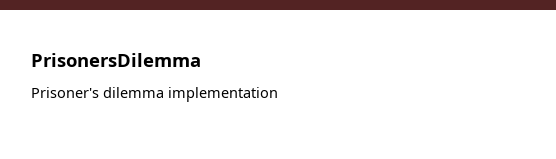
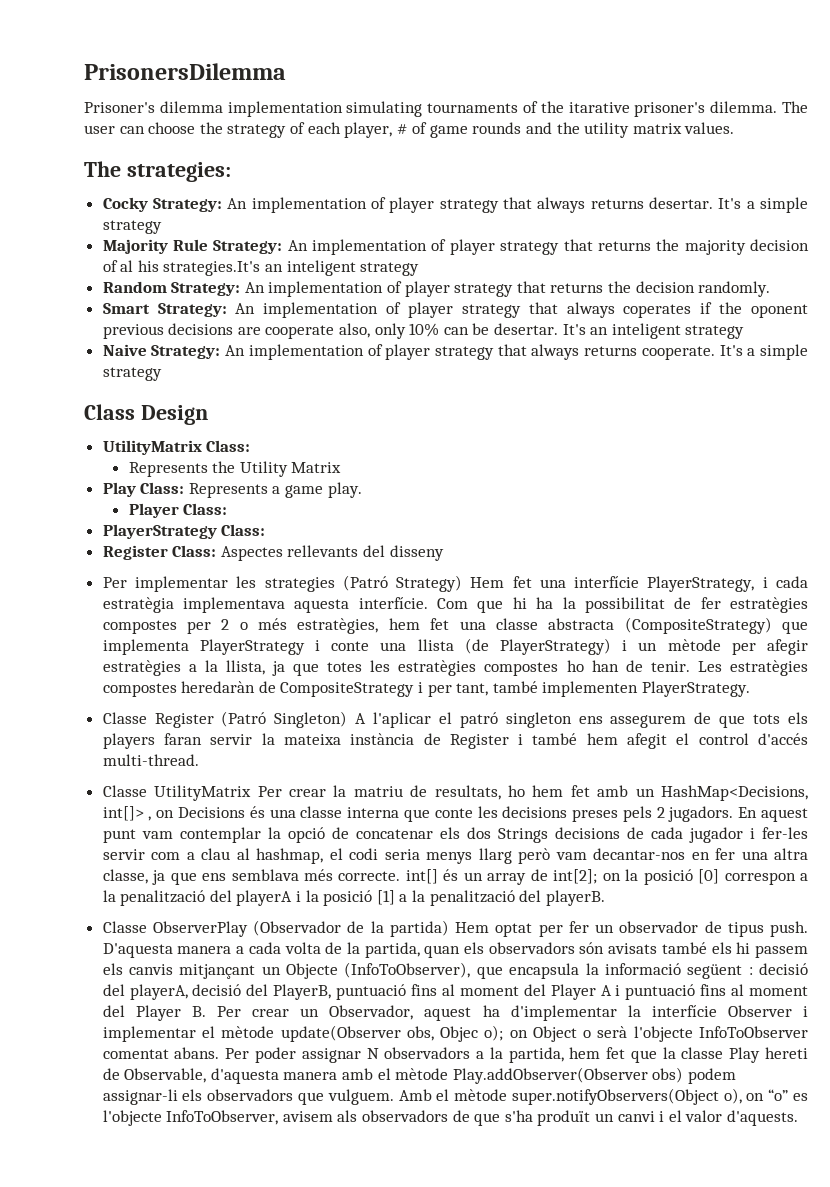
- Prisoner's dilemma implementation
+ Prisoner's dilemma implementation simulating tournaments of the itarative prisoner's dilemma. The user can choose the strategy of each player, # of game rounds and the utility matrix values.
+ The strategies:
+ Cocky Strategy: An implementation of player strategy that always returns desertar. It's a simple strategy
+ Majority Rule Strategy: An implementation of player strategy that returns the majority decision of al his strategies.It's an inteligent strategy
+ Random Strategy: An implementation of player strategy that returns the decision randomly.
+ Smart Strategy: An implementation of player strategy that always coperates if the oponent previous decisions are cooperate also, only 10% can be desertar. It's an inteligent strategy
+ Naive Strategy: An implementation of player strategy that always returns cooperate. It's a simple strategy
+ Class Design
+ UtilityMatrix Class:
+ Represents the Utility Matrix
+ Play Class: Represents a game play.
+ Player Class:
+ PlayerStrategy Class:
+ Register Class: Aspectes rellevants del disseny
+ Per implementar les strategies (Patró Strategy) Hem fet una interfície PlayerStrategy, i cada estratègia implementava aquesta interfície. Com que hi ha la possibilitat de fer estratègies compostes per 2 o més estratègies, hem fet una classe abstracta (CompositeStrategy) que implementa PlayerStrategy i conte una llista (de PlayerStrategy) i un mètode per afegir estratègies a la llista, ja que totes les estratègies compostes ho han de tenir. Les estratègies compostes heredaràn de CompositeStrategy i per tant, també implementen PlayerStrategy.
+ Classe Register (Patró Singleton) A l'aplicar el patró singleton ens assegurem de que tots els players faran servir la mateixa instància de Register i també hem afegit el control d'accés multi-thread.
+ Classe UtilityMatrix Per crear la matriu de resultats, ho hem fet amb un HashMap<Decisions, int[]> , on Decisions és una classe interna que conte les decisions preses pels 2 jugadors. En aquest punt vam contemplar la opció de concatenar els dos Strings decisions de cada jugador i fer-les servir com a clau al hashmap, el codi seria menys llarg però vam decantar-nos en fer una altra classe, ja que ens semblava més correcte. int[] és un array de int[2]; on la posició [0] correspon a la penalització del playerA i la posició [1] a la penalització del playerB.
+ Classe ObserverPlay (Observador de la partida) Hem optat per fer un observador de tipus push. D'aquesta manera a cada volta de la partida, quan els observadors són avisats també els hi passem els canvis mitjançant un Objecte (InfoToObserver), que encapsula la informació següent : decisió del playerA, decisió del PlayerB, puntuació fins al moment del Player A i puntuació fins al moment del Player B. Per crear un Observador, aquest ha d'implementar la interfície Observer i implementar el mètode update(Observer obs, Objec o); on Object o serà l'objecte InfoToObserver comentat abans. Per poder assignar N observadors a la partida, hem fet que la classe Play hereti de Observable, d'aquesta manera amb el mètode Play.addObserver(Observer obs) podem assignar-li els observadors que vulguem. Amb el mètode super.notifyObservers(Object o), on “o” es l'objecte InfoToObserver, avisem als observadors de que s'ha produït un canvi i el valor d'aquests.

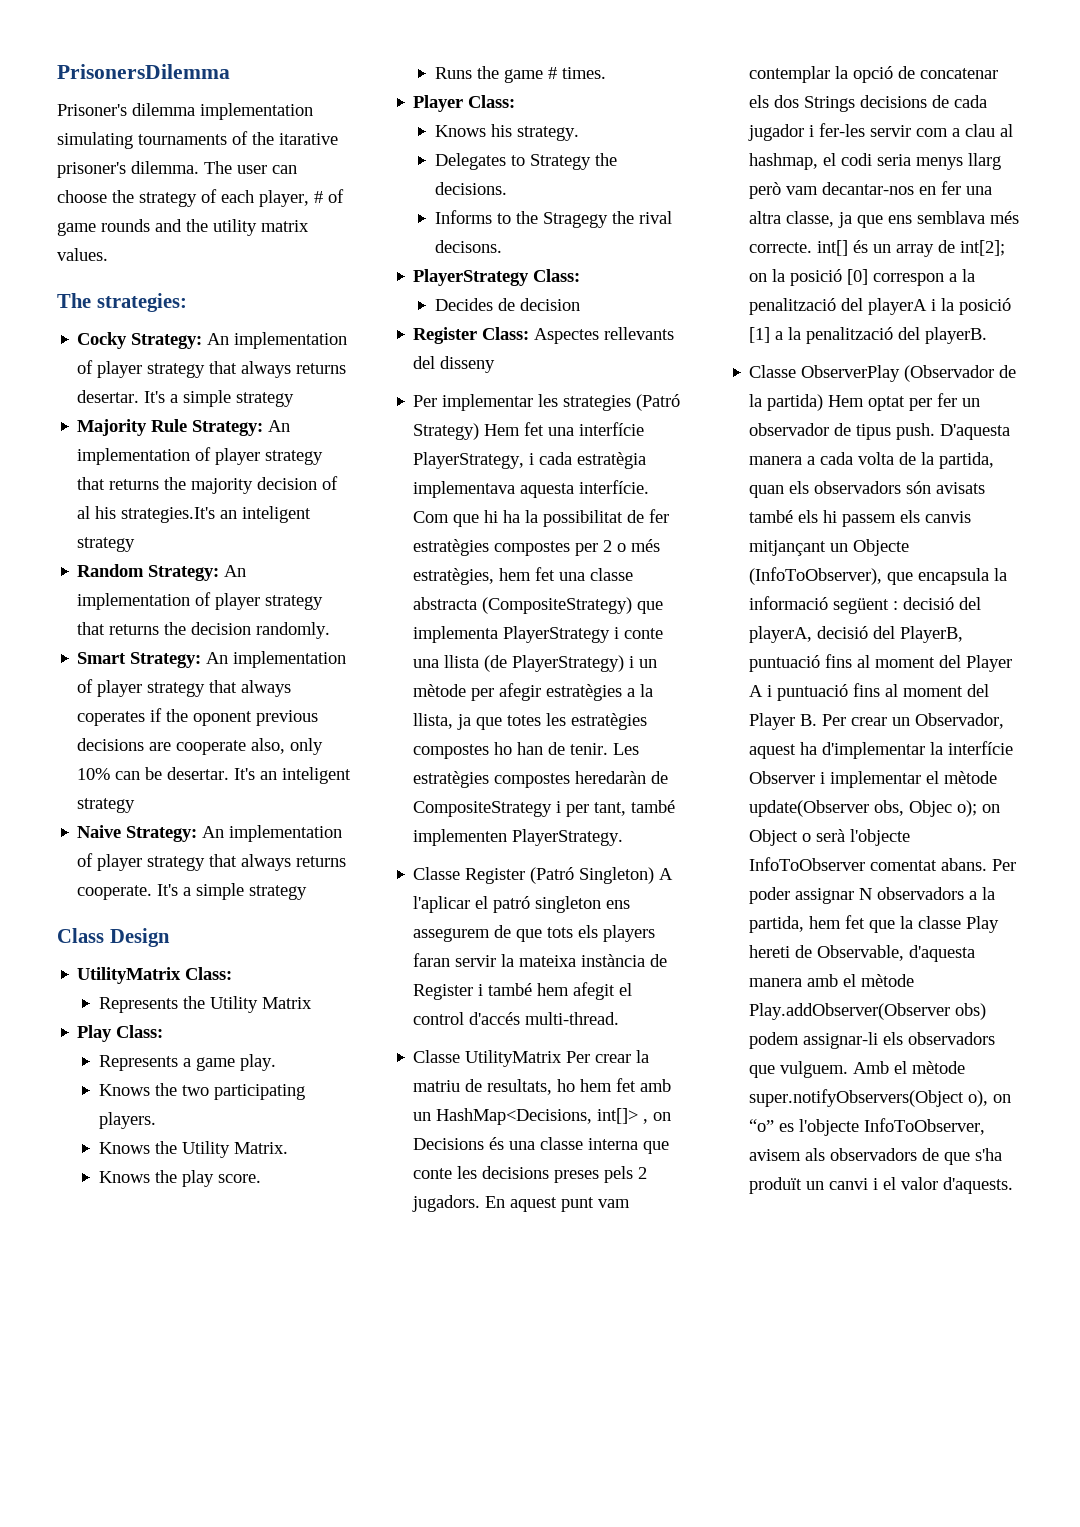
- Play Class: Represents a game play.
+ Play Class:
+ Represents a game play.
+ Knows the two participating players.
+ Knows the Utility Matrix.
+ Knows the play score.
+ Runs the game # times.
  Player Class:
+ Knows his strategy.
+ Delegates to Strategy the decisions.
+ Informs to the Stragegy the rival decisons.
+ Decides de decision

